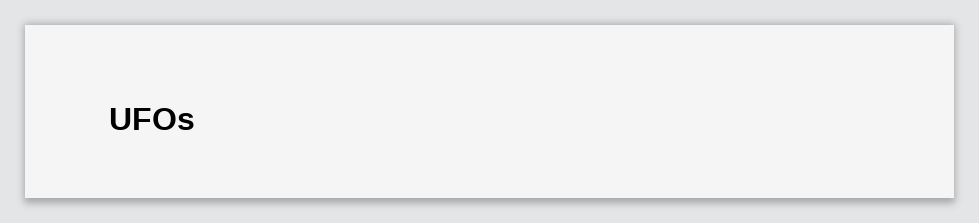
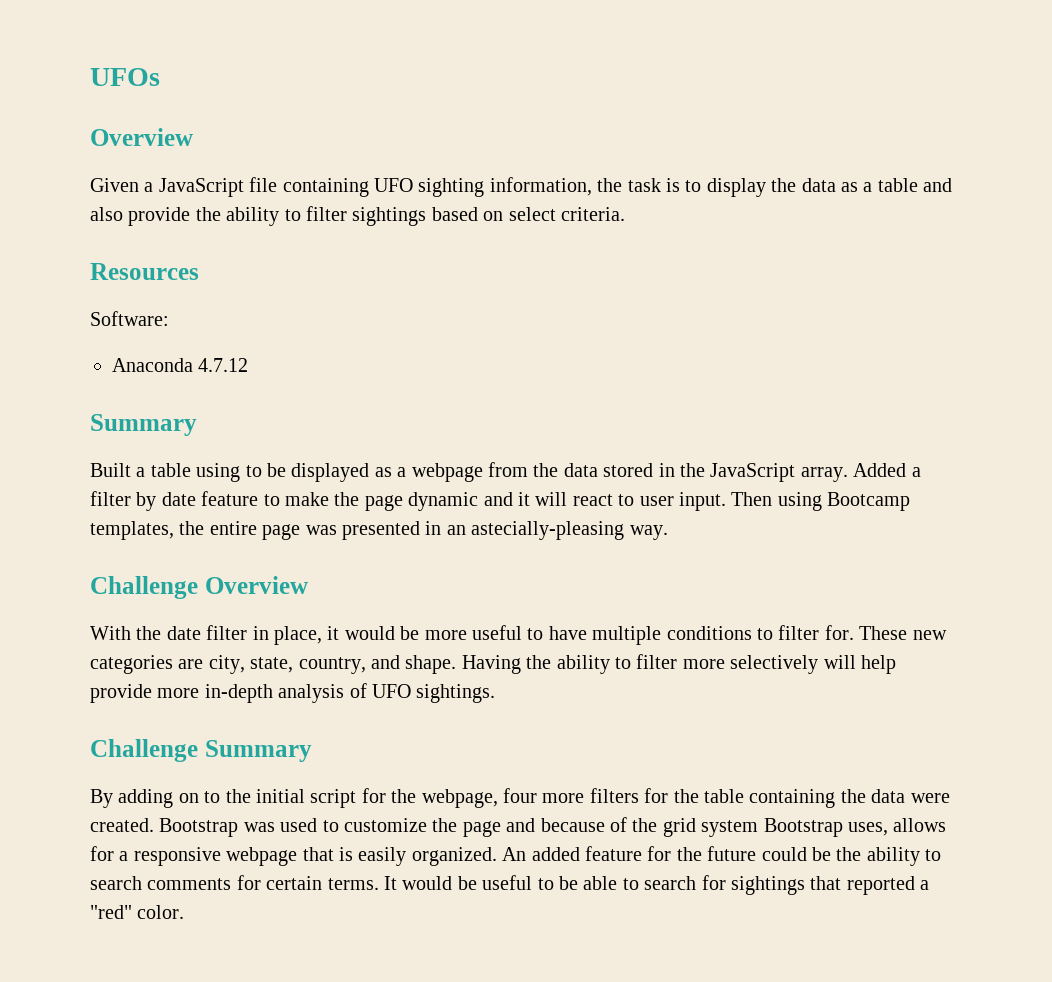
  UFOs
+ Overview
+ Given a JavaScript file containing UFO sighting information, the task is to display the data as a table and also provide the ability to filter sightings based on select criteria.
+ Resources
+ Software:
+ Anaconda 4.7.12
+ Summary
+ Built a table using to be displayed as a webpage from the data stored in the JavaScript array. Added a filter by date feature to make the page dynamic and it will react to user input. Then using Bootcamp templates, the entire page was presented in an astecially-pleasing way.
+ Challenge Overview
+ With the date filter in place, it would be more useful to have multiple conditions to filter for. These new categories are city, state, country, and shape. Having the ability to filter more selectively will help provide more in-depth analysis of UFO sightings.
+ Challenge Summary
+ By adding on to the initial script for the webpage, four more filters for the table containing the data were created. Bootstrap was used to customize the page and because of the grid system Bootstrap uses, allows for a responsive webpage that is easily organized. An added feature for the future could be the ability to search comments for certain terms. It would be useful to be able to search for sightings that reported a "red" color.

